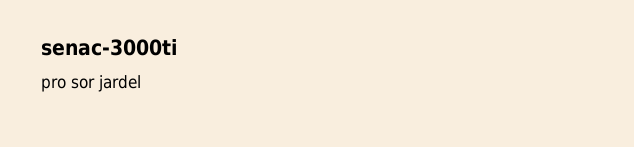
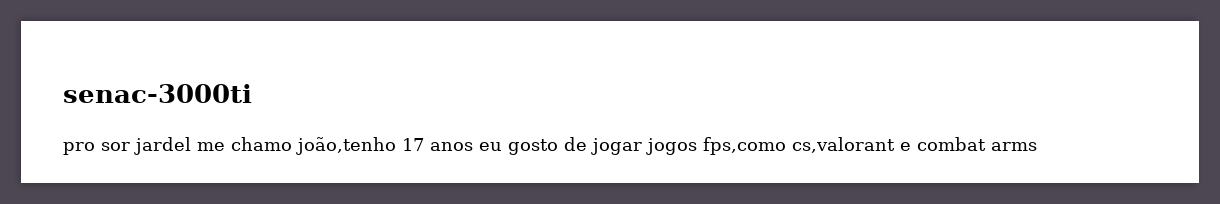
- pro sor jardel
+ pro sor jardel me chamo joão,tenho 17 anos eu gosto de jogar jogos fps,como cs,valorant e combat arms

